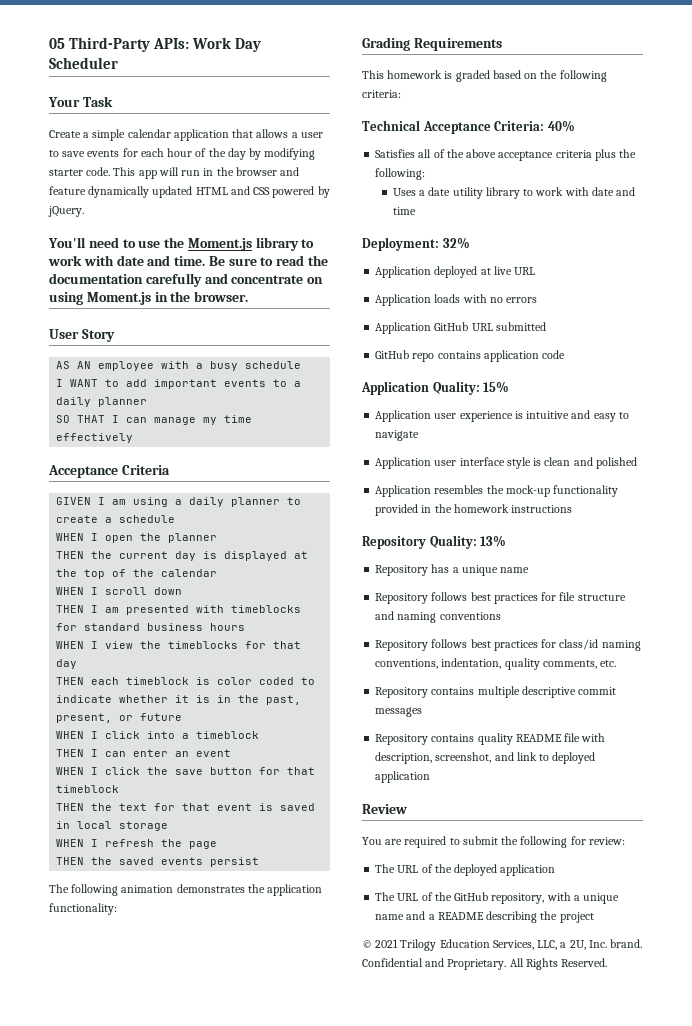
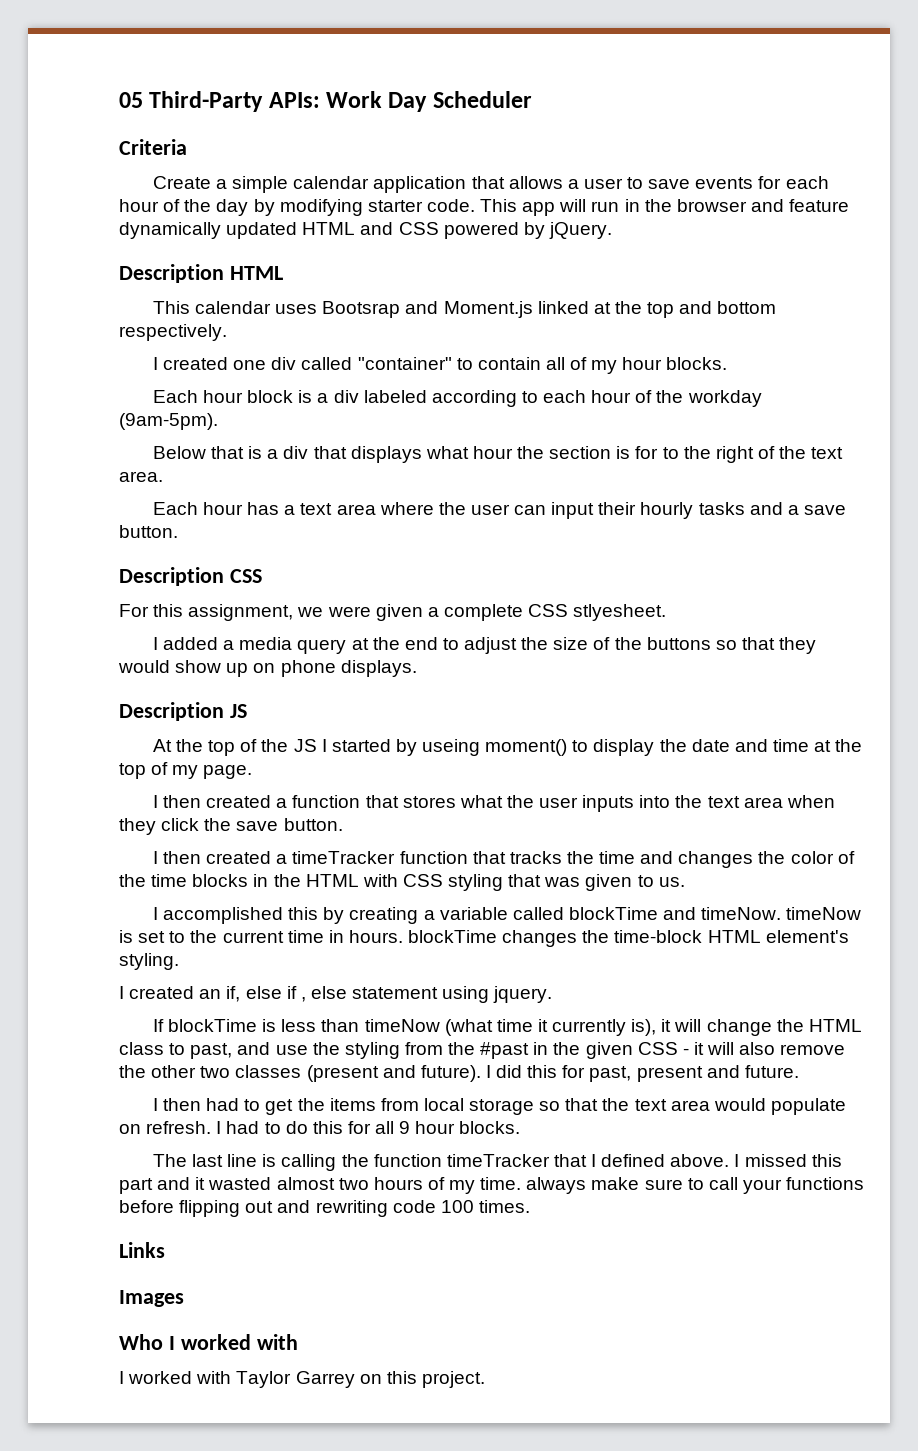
- Your Task
+ Criteria
- You'll need to use the Moment.js library to work with date and time. Be sure to read the documentation carefully and concentrate on using Moment.js in the browser.
- User Story
- AS AN employee with a busy schedule
- I WANT to add important events to a daily planner
- SO THAT I can manage my time effectively
- Acceptance Criteria
- GIVEN I am using a daily planner to create a schedule
- WHEN I open the planner
- THEN the current day is displayed at the top of the calendar
- WHEN I scroll down
- THEN I am presented with timeblocks for standard business hours
- WHEN I view the timeblocks for that day
- THEN each timeblock is color coded to indicate whether it is in the past, present, or future
- WHEN I click into a timeblock
- THEN I can enter an event
- WHEN I click the save button for that timeblock
- THEN the text for that event is saved in local storage
- WHEN I refresh the page
- THEN the saved events persist
- The following animation demonstrates the application functionality:
- Grading Requirements
- This homework is graded based on the following criteria:
- Technical Acceptance Criteria: 40%
- Satisfies all of the above acceptance criteria plus the following:
- Uses a date utility library to work with date and time
- Deployment: 32%
- Application deployed at live URL
- Application loads with no errors
- Application GitHub URL submitted
- GitHub repo contains application code
- Application Quality: 15%
- Application user experience is intuitive and easy to navigate
- Application user interface style is clean and polished
- Application resembles the mock-up functionality provided in the homework instructions
- Repository Quality: 13%
- Repository has a unique name
- Repository follows best practices for file structure and naming conventions
- Repository follows best practices for class/id naming conventions, indentation, quality comments, etc.
- Repository contains multiple descriptive commit messages
- Repository contains quality README file with description, screenshot, and link to deployed application
- Review
- You are required to submit the following for review:
- The URL of the deployed application
- The URL of the GitHub repository, with a unique name and a README describing the project
- © 2021 Trilogy Education Services, LLC, a 2U, Inc. brand. Confidential and Proprietary. All Rights Reserved.
+ Description HTML
+ This calendar uses Bootsrap and Moment.js linked at the top and bottom respectively.
+ I created one div called "container" to contain all of my hour blocks.
+ Each hour block is a div labeled according to each hour of the workday (9am-5pm).
+ Below that is a div that displays what hour the section is for to the right of the text area.
+ Each hour has a text area where the user can input their hourly tasks and a save button.
+ Description CSS
+ For this assignment, we were given a complete CSS stlyesheet.
+ I added a media query at the end to adjust the size of the buttons so that they would show up on phone displays.
+ Description JS
+ At the top of the JS I started by useing moment() to display the date and time at the top of my page.
+ I then created a function that stores what the user inputs into the text area when they click the save button.
+ I then created a timeTracker function that tracks the time and changes the color of the time blocks in the HTML with CSS styling that was given to us.
+ I accomplished this by creating a variable called blockTime and timeNow. timeNow is set to the current time in hours. blockTime changes the time-block HTML element's styling.
+ I created an if, else if , else statement using jquery.
+ If blockTime is less than timeNow (what time it currently is), it will change the HTML class to past, and use the styling from the #past in the given CSS - it will also remove the other two classes (present and future). I did this for past, present and future.
+ I then had to get the items from local storage so that the text area would populate on refresh. I had to do this for all 9 hour blocks.
+ The last line is calling the function timeTracker that I defined above. I missed this part and it wasted almost two hours of my time. always make sure to call your functions before flipping out and rewriting code 100 times.
+ Links
+ Images
+ Who I worked with
+ I worked with Taylor Garrey on this project.

